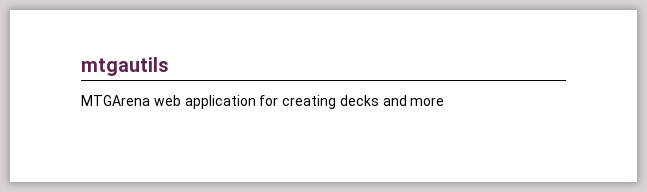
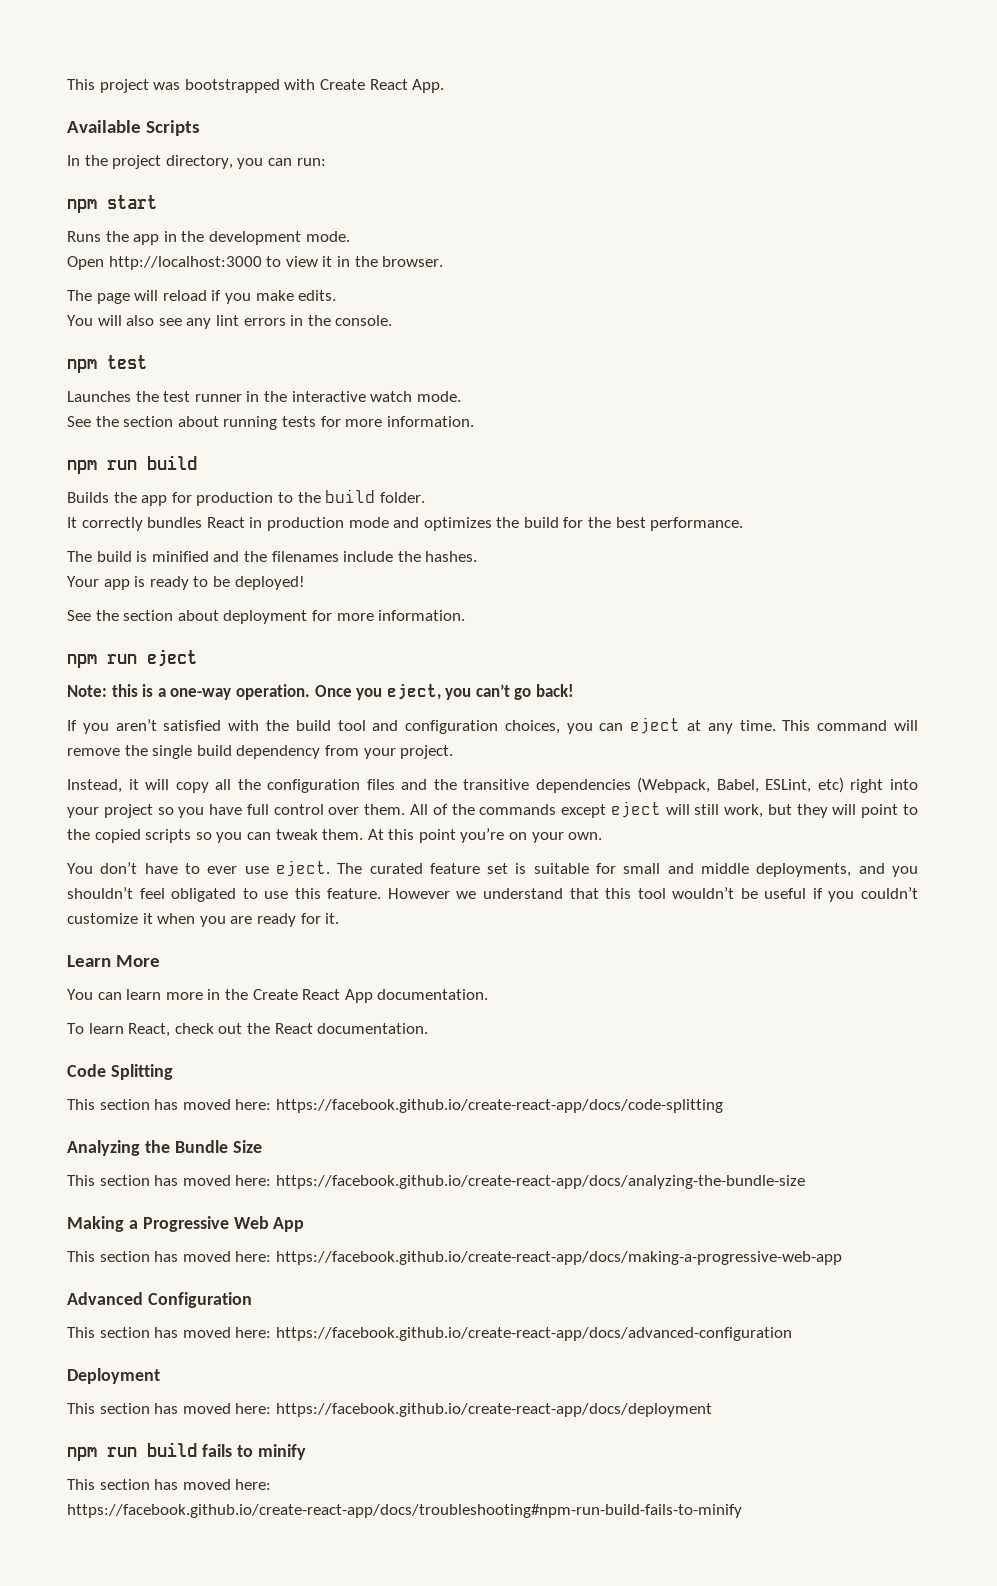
- mtgautils
- MTGArena web application for creating decks and more
+ This project was bootstrapped with Create React App.
+ Available Scripts
+ In the project directory, you can run:
+ npm start
+ Runs the app in the development mode.
+ Open http://localhost:3000 to view it in the browser.
+ The page will reload if you make edits.
+ You will also see any lint errors in the console.
+ npm test
+ Launches the test runner in the interactive watch mode.
+ See the section about running tests for more information.
+ npm run build
+ Builds the app for production to the build folder.
+ It correctly bundles React in production mode and optimizes the build for the best performance.
+ The build is minified and the filenames include the hashes.
+ Your app is ready to be deployed!
+ See the section about deployment for more information.
+ npm run eject
+ Note: this is a one-way operation. Once you eject, you can’t go back!
+ If you aren’t satisfied with the build tool and configuration choices, you can eject at any time. This command will remove the single build dependency from your project.
+ Instead, it will copy all the configuration files and the transitive dependencies (Webpack, Babel, ESLint, etc) right into your project so you have full control over them. All of the commands except eject will still work, but they will point to the copied scripts so you can tweak them. At this point you’re on your own.
+ You don’t have to ever use eject. The curated feature set is suitable for small and middle deployments, and you shouldn’t feel obligated to use this feature. However we understand that this tool wouldn’t be useful if you couldn’t customize it when you are ready for it.
+ Learn More
+ You can learn more in the Create React App documentation.
+ To learn React, check out the React documentation.
+ Code Splitting
+ This section has moved here: https://facebook.github.io/create-react-app/docs/code-splitting
+ Analyzing the Bundle Size
+ This section has moved here: https://facebook.github.io/create-react-app/docs/analyzing-the-bundle-size
+ Making a Progressive Web App
+ This section has moved here: https://facebook.github.io/create-react-app/docs/making-a-progressive-web-app
+ Advanced Configuration
+ This section has moved here: https://facebook.github.io/create-react-app/docs/advanced-configuration
+ Deployment
+ This section has moved here: https://facebook.github.io/create-react-app/docs/deployment
+ npm run build fails to minify
+ This section has moved here: https://facebook.github.io/create-react-app/docs/troubleshooting#npm-run-build-fails-to-minify

